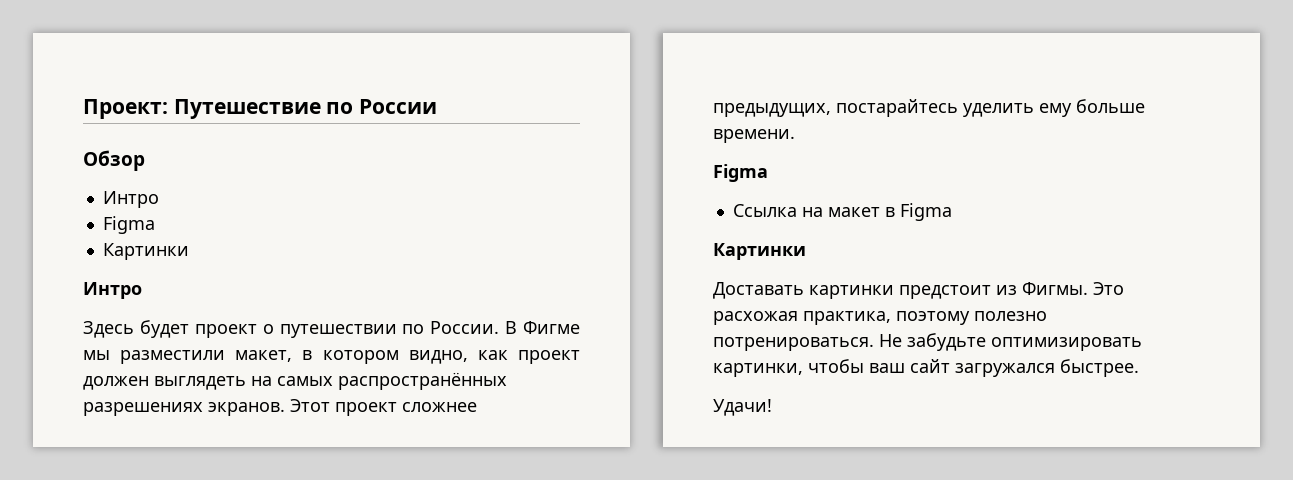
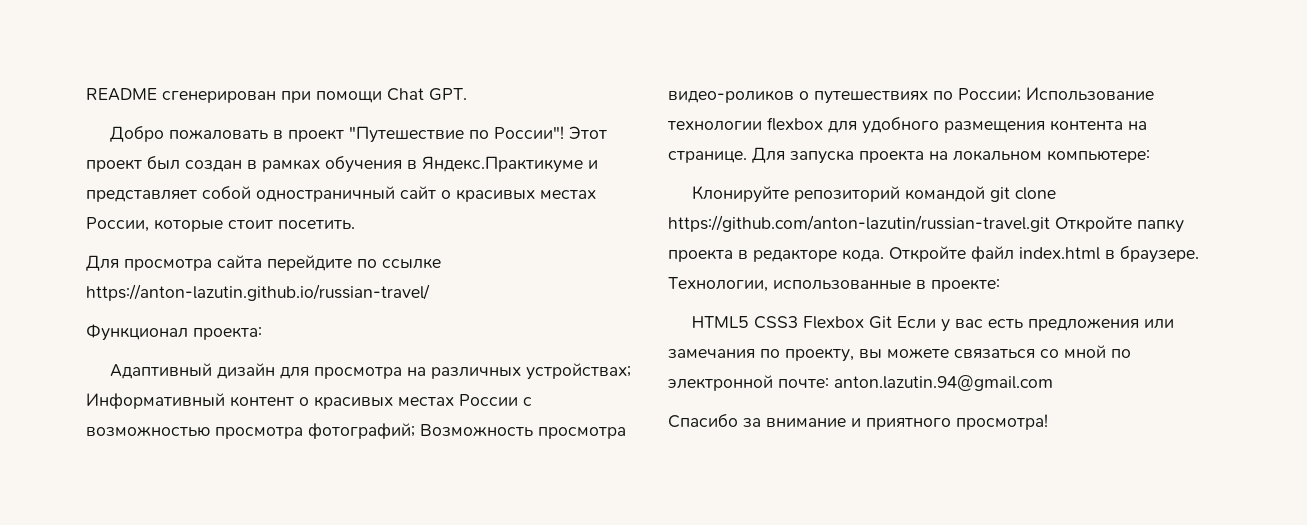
- Проект: Путешествие по России
- Обзор
- Интро
- Figma
- Картинки
- Интро
- Здесь будет проект о путешествии по России. В Фигме мы разместили макет, в котором видно, как проект должен выглядеть на самых распространённых разрешениях экранов. Этот проект сложнее предыдущих, постарайтесь уделить ему больше времени.
- Figma
- Ссылка на макет в Figma
- Картинки
- Доставать картинки предстоит из Фигмы. Это расхожая практика, поэтому полезно потренироваться. Не забудьте оптимизировать картинки, чтобы ваш сайт загружался быстрее.
- Удачи!
+ README сгенерирован при помощи Chat GPT.
+ Добро пожаловать в проект "Путешествие по России"! Этот проект был создан в рамках обучения в Яндекс.Практикуме и представляет собой одностраничный сайт о красивых местах России, которые стоит посетить.
+ Для просмотра сайта перейдите по ссылке https://anton-lazutin.github.io/russian-travel/
+ Функционал проекта:
+ Адаптивный дизайн для просмотра на различных устройствах; Информативный контент о красивых местах России с возможностью просмотра фотографий; Возможность просмотра видео-роликов о путешествиях по России; Использование технологии flexbox для удобного размещения контента на странице. Для запуска проекта на локальном компьютере:
+ Клонируйте репозиторий командой git clone https://github.com/anton-lazutin/russian-travel.git Откройте папку проекта в редакторе кода. Откройте файл index.html в браузере. Технологии, использованные в проекте:
+ HTML5 CSS3 Flexbox Git Если у вас есть предложения или замечания по проекту, вы можете связаться со мной по электронной почте: anton.lazutin.94@gmail.com
+ Спасибо за внимание и приятного просмотра!

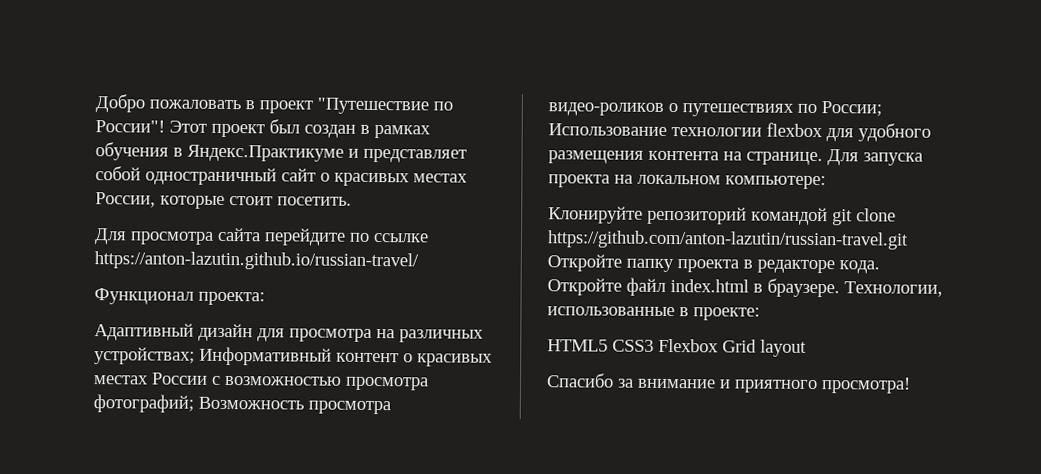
- README сгенерирован при помощи Chat GPT.
- HTML5 CSS3 Flexbox Git Если у вас есть предложения или замечания по проекту, вы можете связаться со мной по электронной почте: anton.lazutin.94@gmail.com
+ HTML5 CSS3 Flexbox Grid layout

